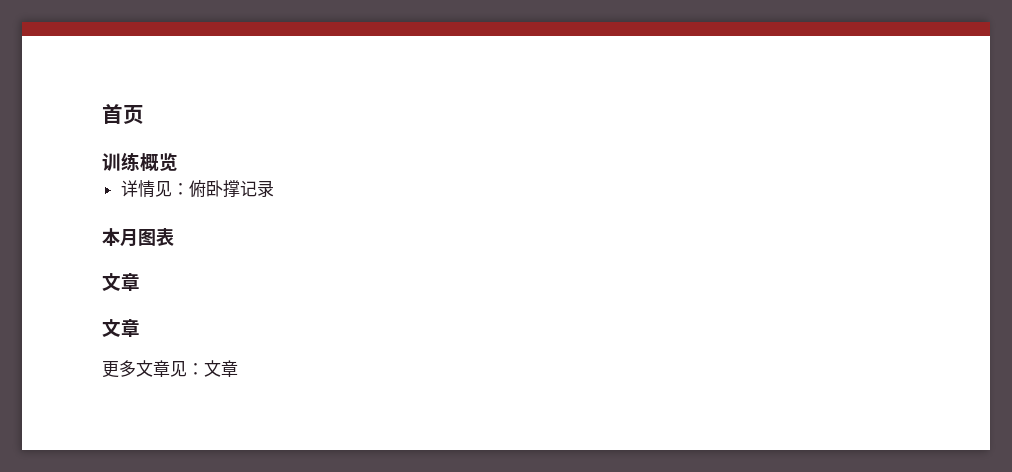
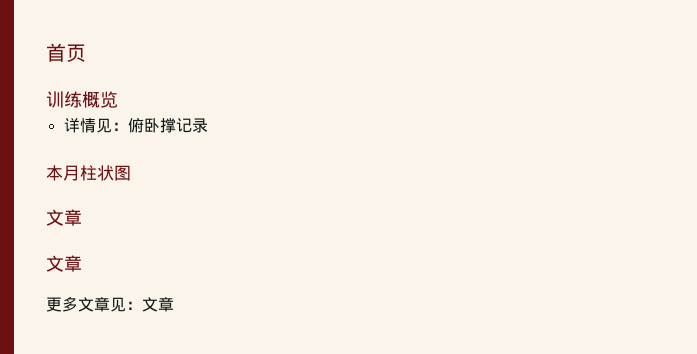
- 本月图表
+ 本月柱状图

